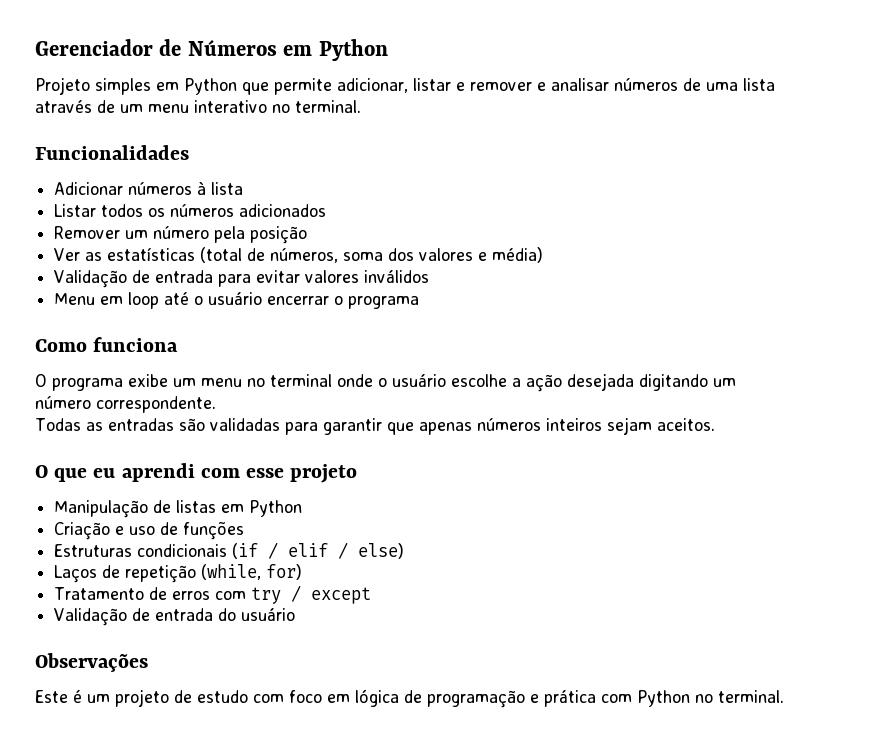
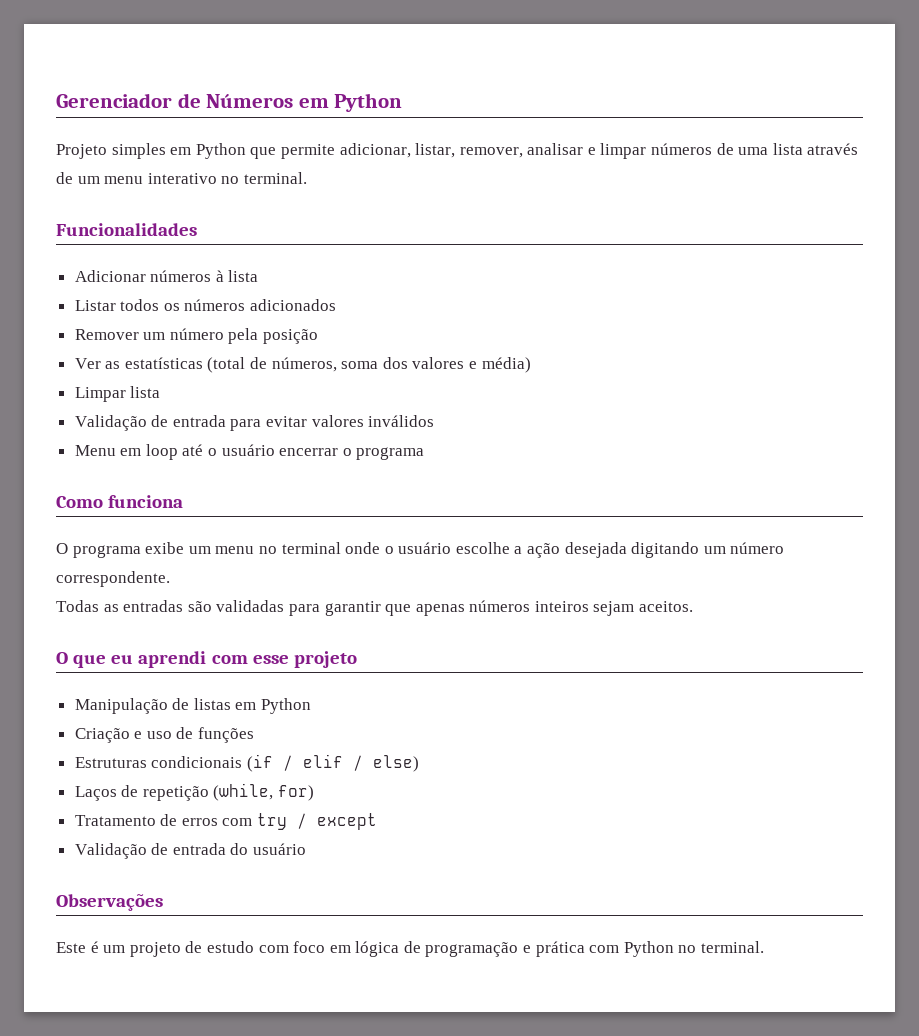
- Projeto simples em Python que permite adicionar, listar e remover e analisar números de uma lista através de um menu interativo no terminal.
+ Projeto simples em Python que permite adicionar, listar, remover, analisar e limpar números de uma lista através de um menu interativo no terminal.
+ Limpar lista

